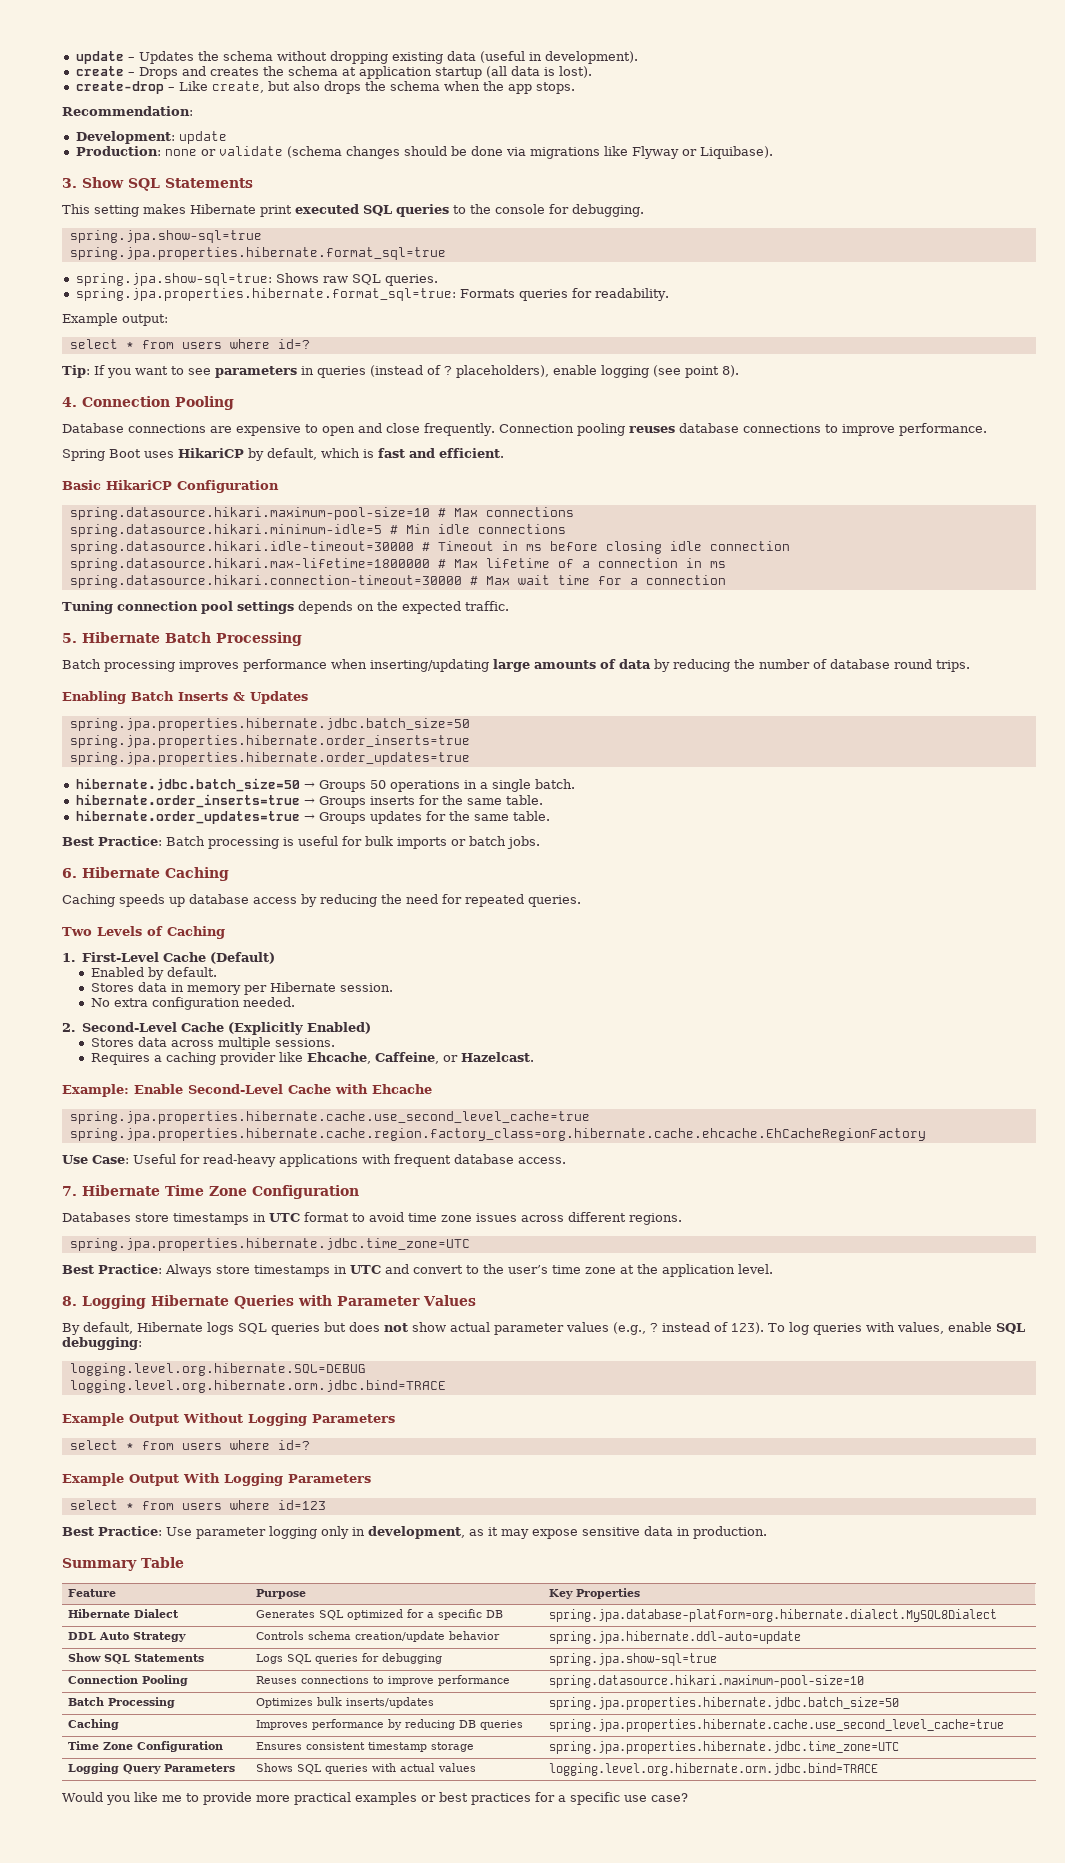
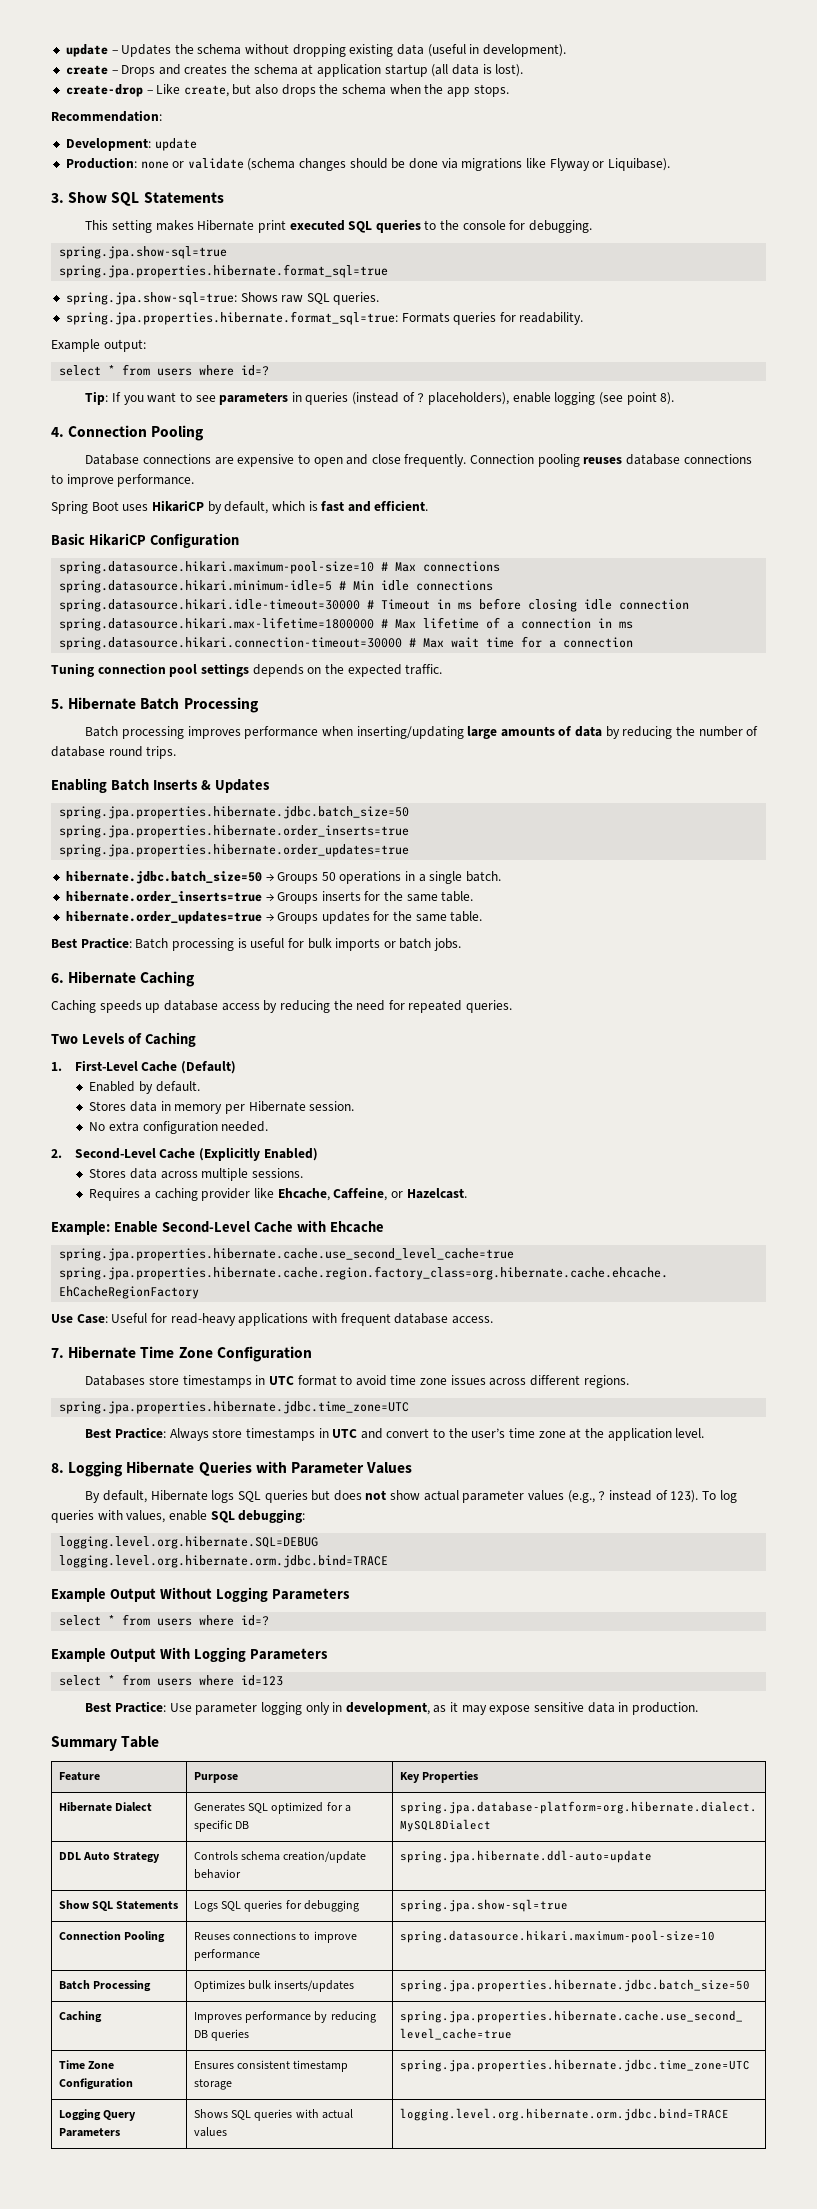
- Would you like me to provide more practical examples or best practices for a specific use case?

